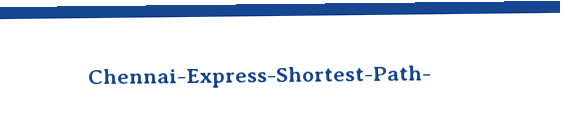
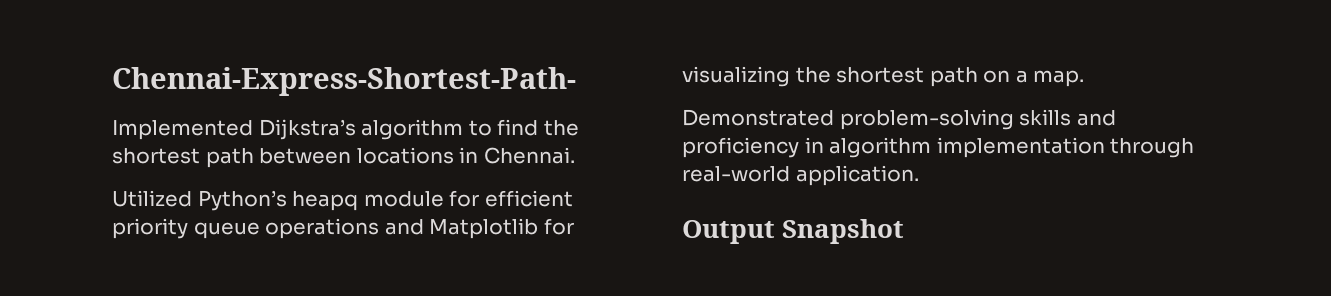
+ Implemented Dijkstra’s algorithm to find the shortest path between locations in Chennai.
+ Utilized Python’s heapq module for efficient priority queue operations and Matplotlib for visualizing the shortest path on a map.
+ Demonstrated problem-solving skills and proficiency in algorithm implementation through real-world application.
+ Output Snapshot

